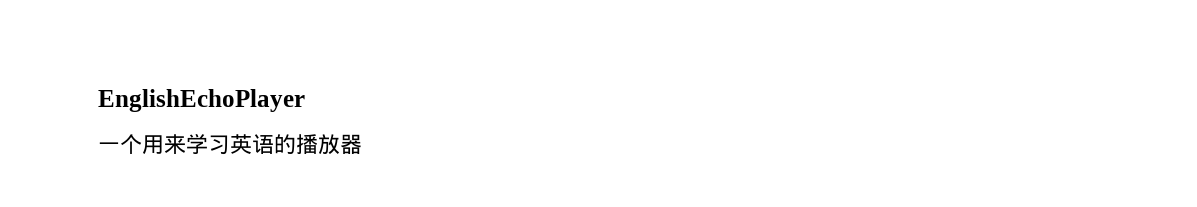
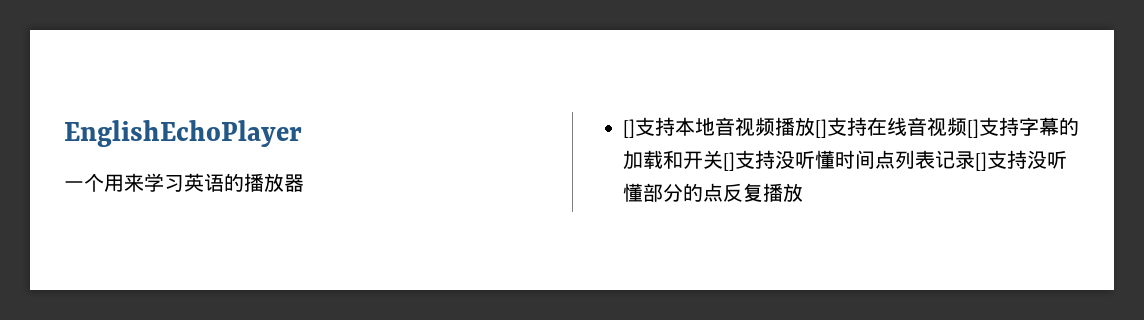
+ []支持本地音视频播放[]支持在线音视频[]支持字幕的加载和开关[]支持没听懂时间点列表记录[]支持没听懂部分的点反复播放

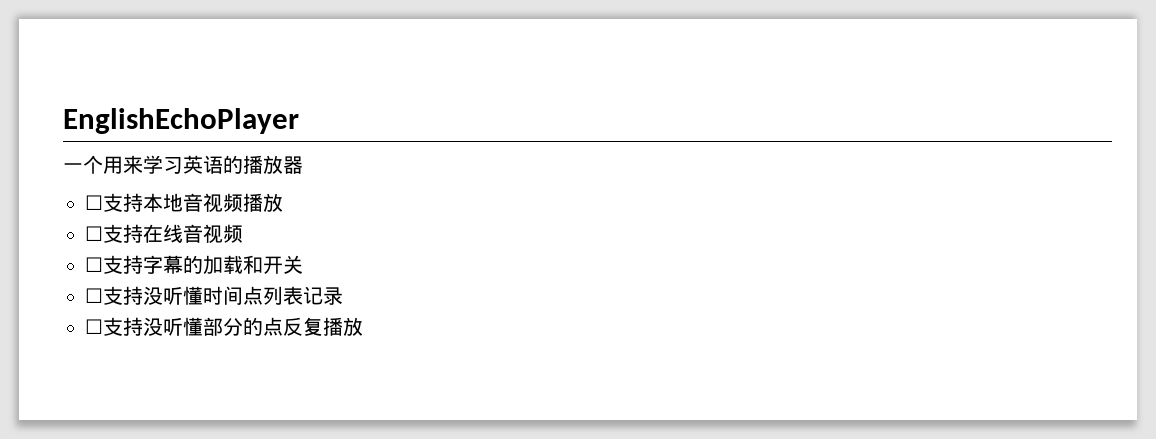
- []支持本地音视频播放[]支持在线音视频[]支持字幕的加载和开关[]支持没听懂时间点列表记录[]支持没听懂部分的点反复播放
+ ☐支持本地音视频播放
+ ☐支持在线音视频
+ ☐支持字幕的加载和开关
+ ☐支持没听懂时间点列表记录
+ ☐支持没听懂部分的点反复播放

